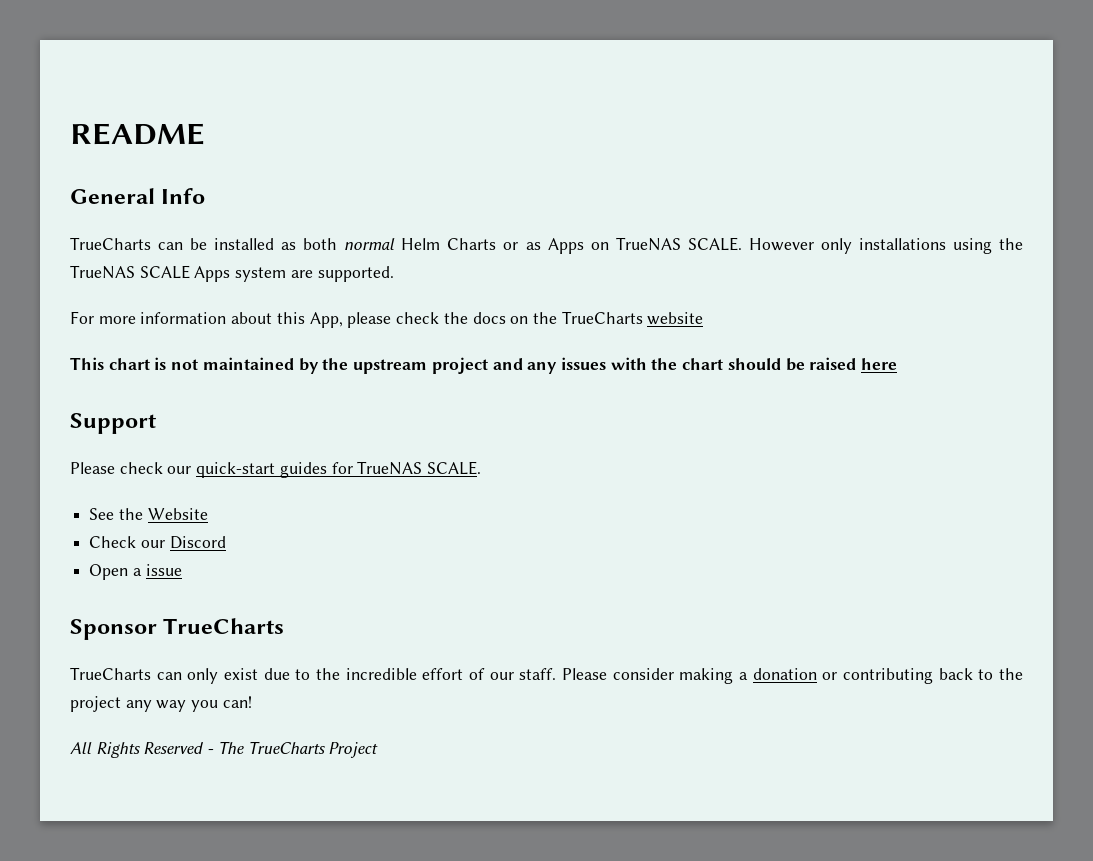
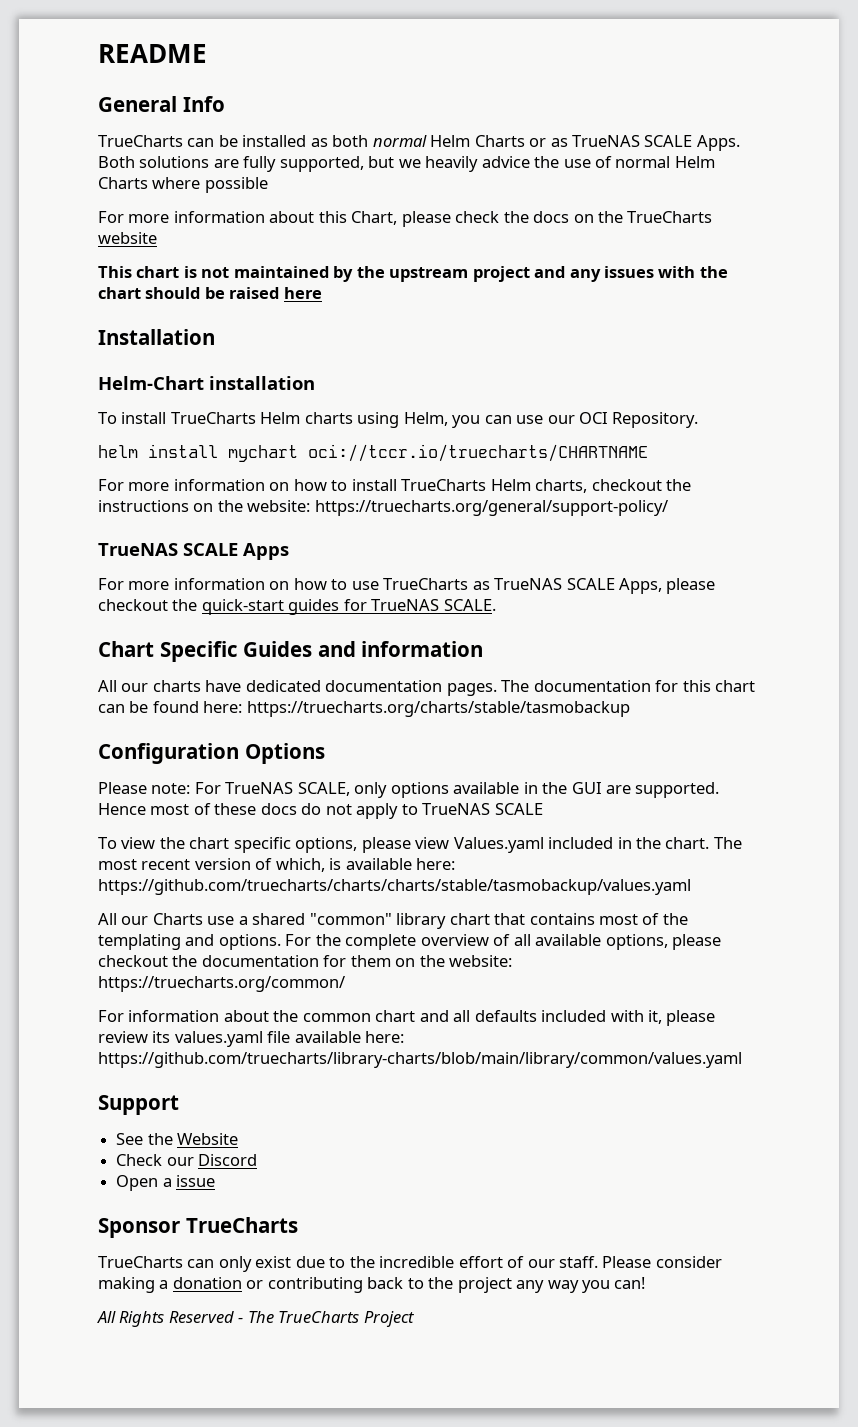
- TrueCharts can be installed as both normal Helm Charts or as Apps on TrueNAS SCALE. However only installations using the TrueNAS SCALE Apps system are supported.
+ TrueCharts can be installed as both normal Helm Charts or as TrueNAS SCALE Apps. Both solutions are fully supported, but we heavily advice the use of normal Helm Charts where possible
- For more information about this App, please check the docs on the TrueCharts website
+ For more information about this Chart, please check the docs on the TrueCharts website
- Support
- Please check our quick-start guides for TrueNAS SCALE.
+ Installation
+ Helm-Chart installation
+ To install TrueCharts Helm charts using Helm, you can use our OCI Repository.
+ helm install mychart oci://tccr.io/truecharts/CHARTNAME
+ For more information on how to install TrueCharts Helm charts, checkout the instructions on the website: https://truecharts.org/general/support-policy/
+ TrueNAS SCALE Apps
+ For more information on how to use TrueCharts as TrueNAS SCALE Apps, please checkout the quick-start guides for TrueNAS SCALE.
+ Chart Specific Guides and information
+ All our charts have dedicated documentation pages. The documentation for this chart can be found here: https://truecharts.org/charts/stable/tasmobackup
+ Configuration Options
+ Please note: For TrueNAS SCALE, only options available in the GUI are supported. Hence most of these docs do not apply to TrueNAS SCALE
+ To view the chart specific options, please view Values.yaml included in the chart. The most recent version of which, is available here: https://github.com/truecharts/charts/charts/stable/tasmobackup/values.yaml
+ All our Charts use a shared "common" library chart that contains most of the templating and options. For the complete overview of all available options, please checkout the documentation for them on the website: https://truecharts.org/common/
+ For information about the common chart and all defaults included with it, please review its values.yaml file available here: https://github.com/truecharts/library-charts/blob/main/library/common/values.yaml
+ Support

